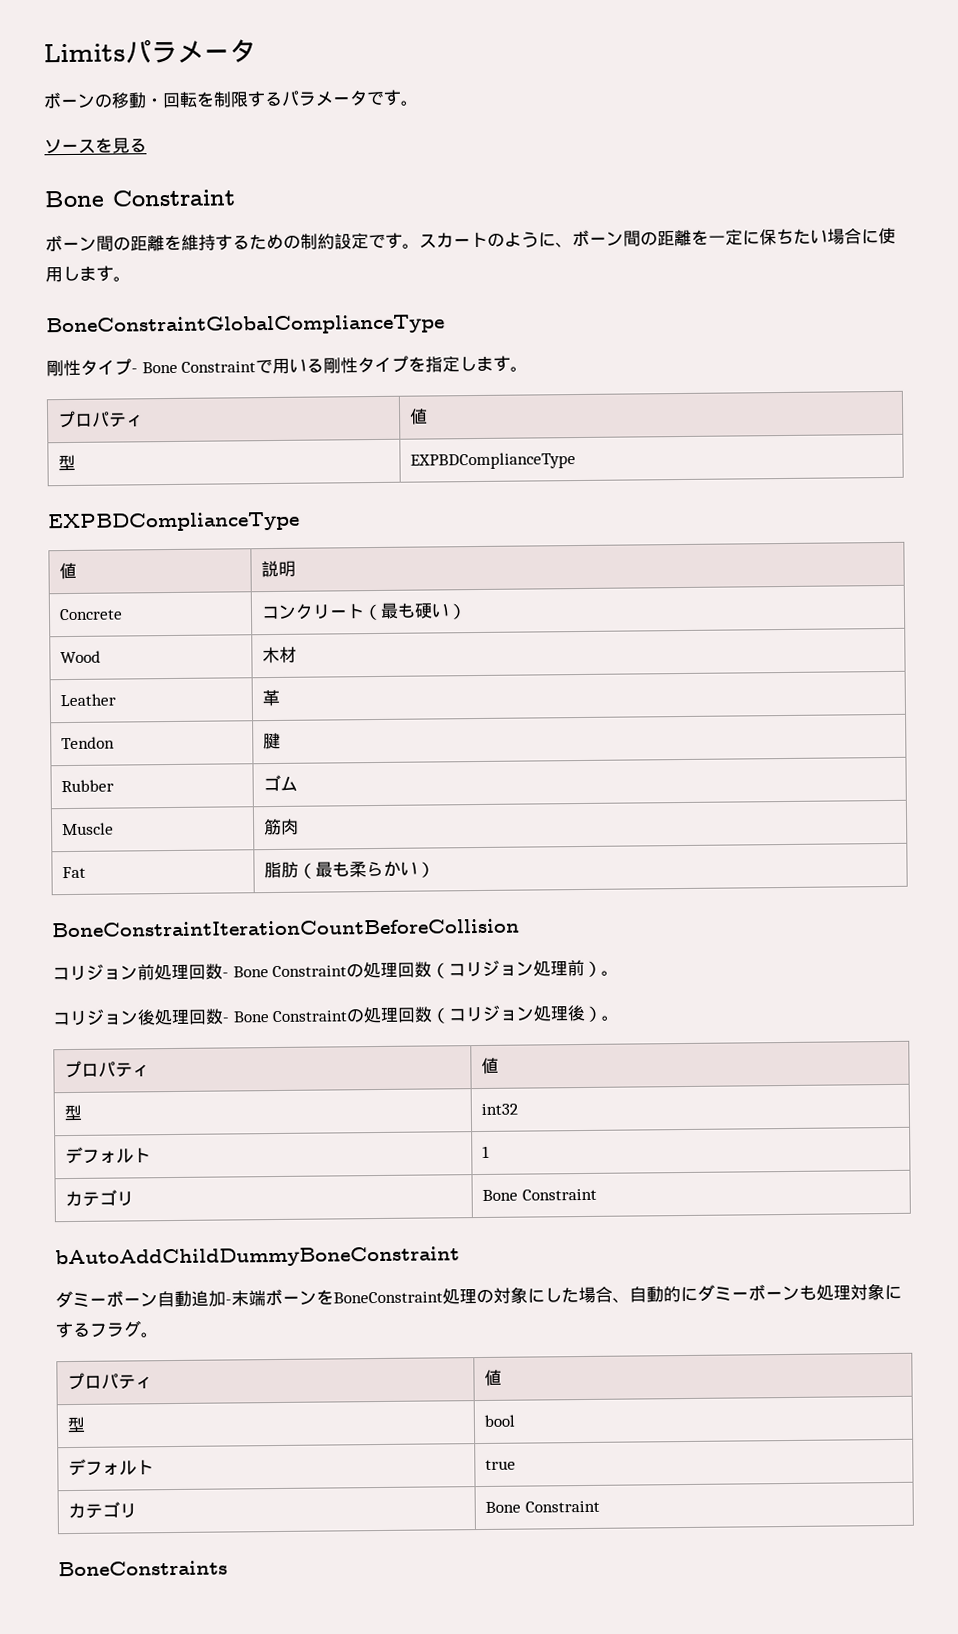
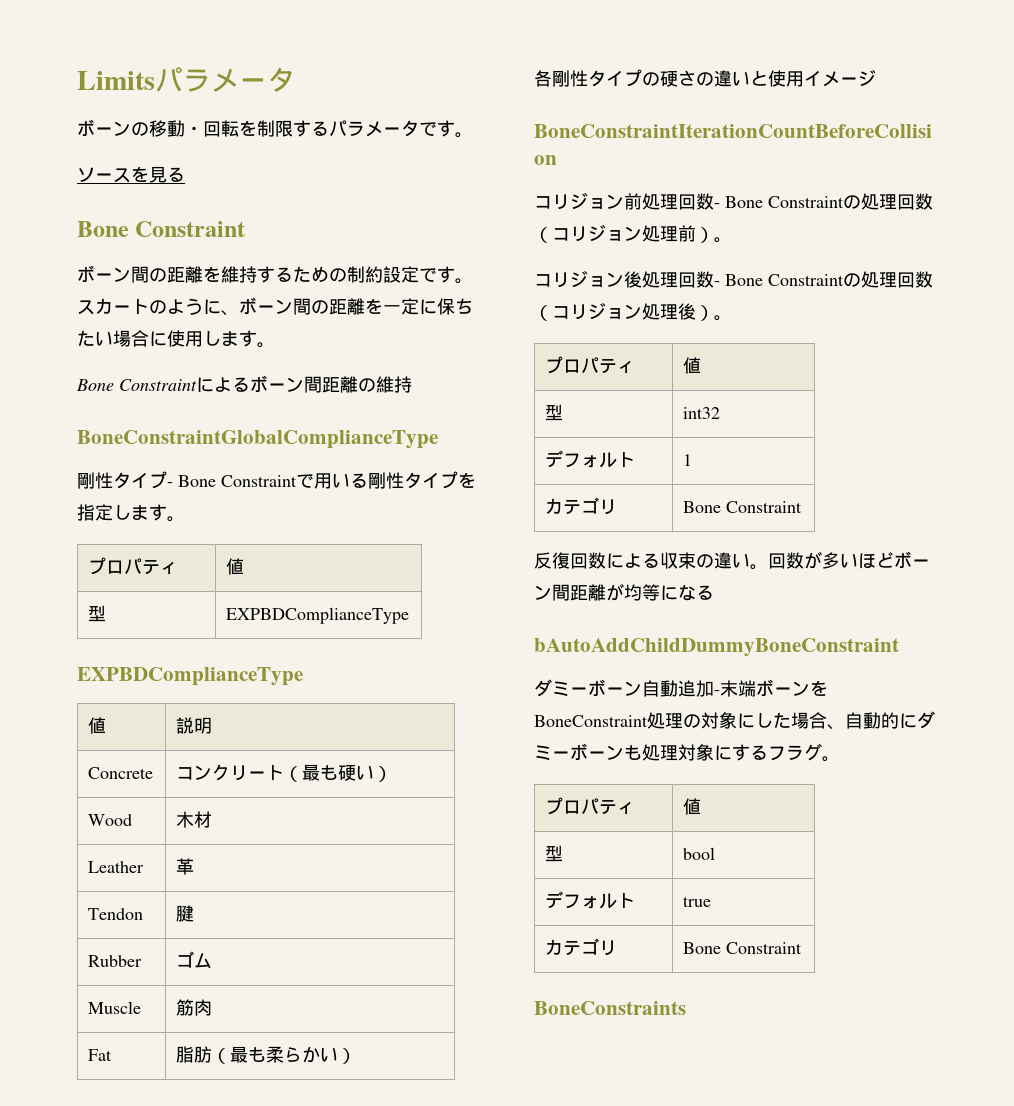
+ Bone Constraintによるボーン間距離の維持
+ 各剛性タイプの硬さの違いと使用イメージ
+ 反復回数による収束の違い。回数が多いほどボーン間距離が均等になる

